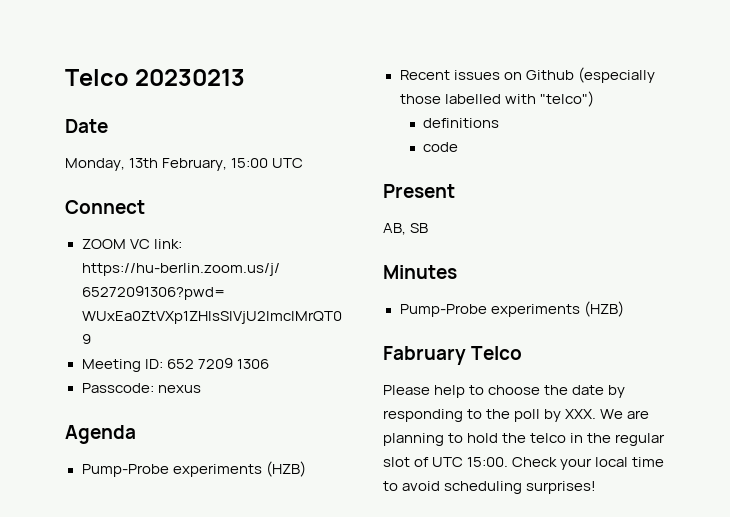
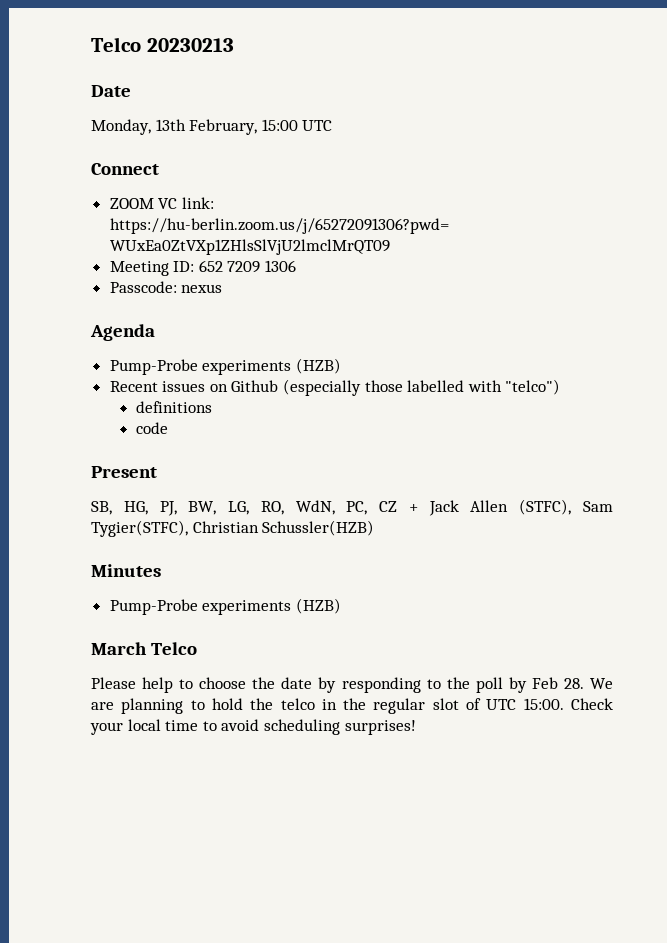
- AB, SB
+ SB, HG, PJ, BW, LG, RO, WdN, PC, CZ + Jack Allen (STFC), Sam Tygier(STFC), Christian Schussler(HZB)
- Fabruary Telco
+ March Telco
- Please help to choose the date by responding to the poll by XXX. We are planning to hold the telco in the regular slot of UTC 15:00.
+ Please help to choose the date by responding to the poll by Feb 28. We are planning to hold the telco in the regular slot of UTC 15:00.

